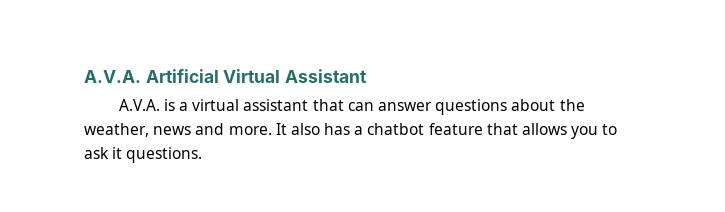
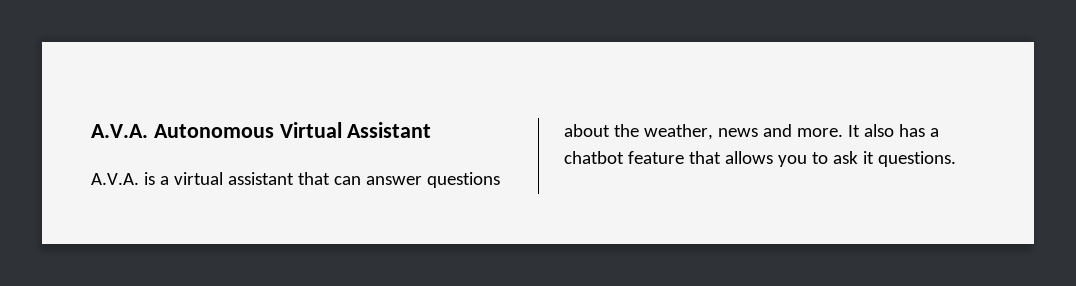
- A.V.A. Artificial Virtual Assistant
+ A.V.A. Autonomous Virtual Assistant

